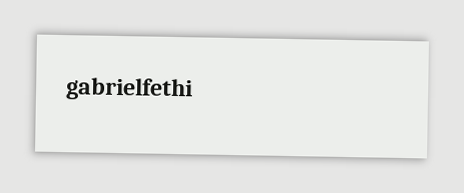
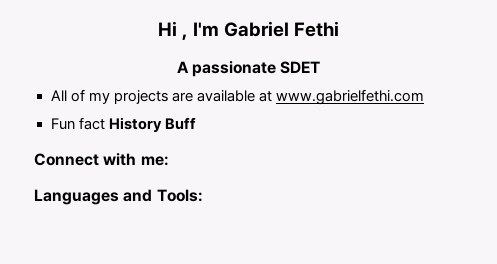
- gabrielfethi
+ Hi , I'm Gabriel Fethi
+ A passionate SDET
+ All of my projects are available at www.gabrielfethi.com
+ Fun fact History Buff
+ Connect with me:
+ Languages and Tools:

